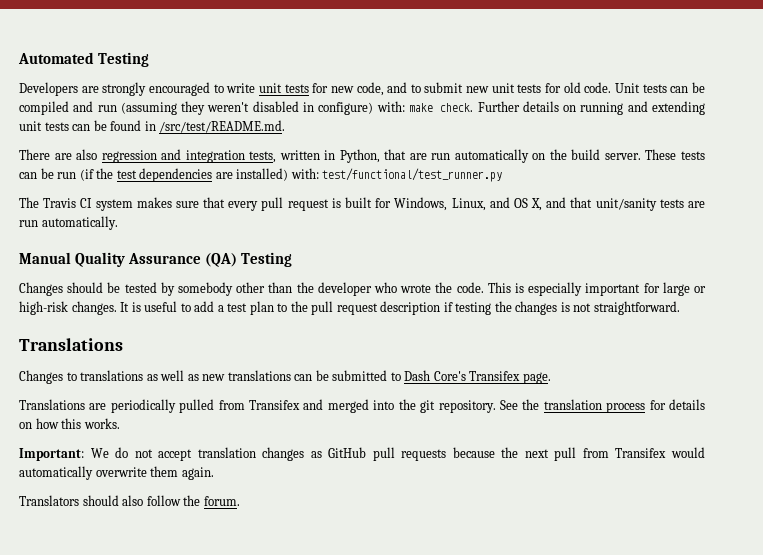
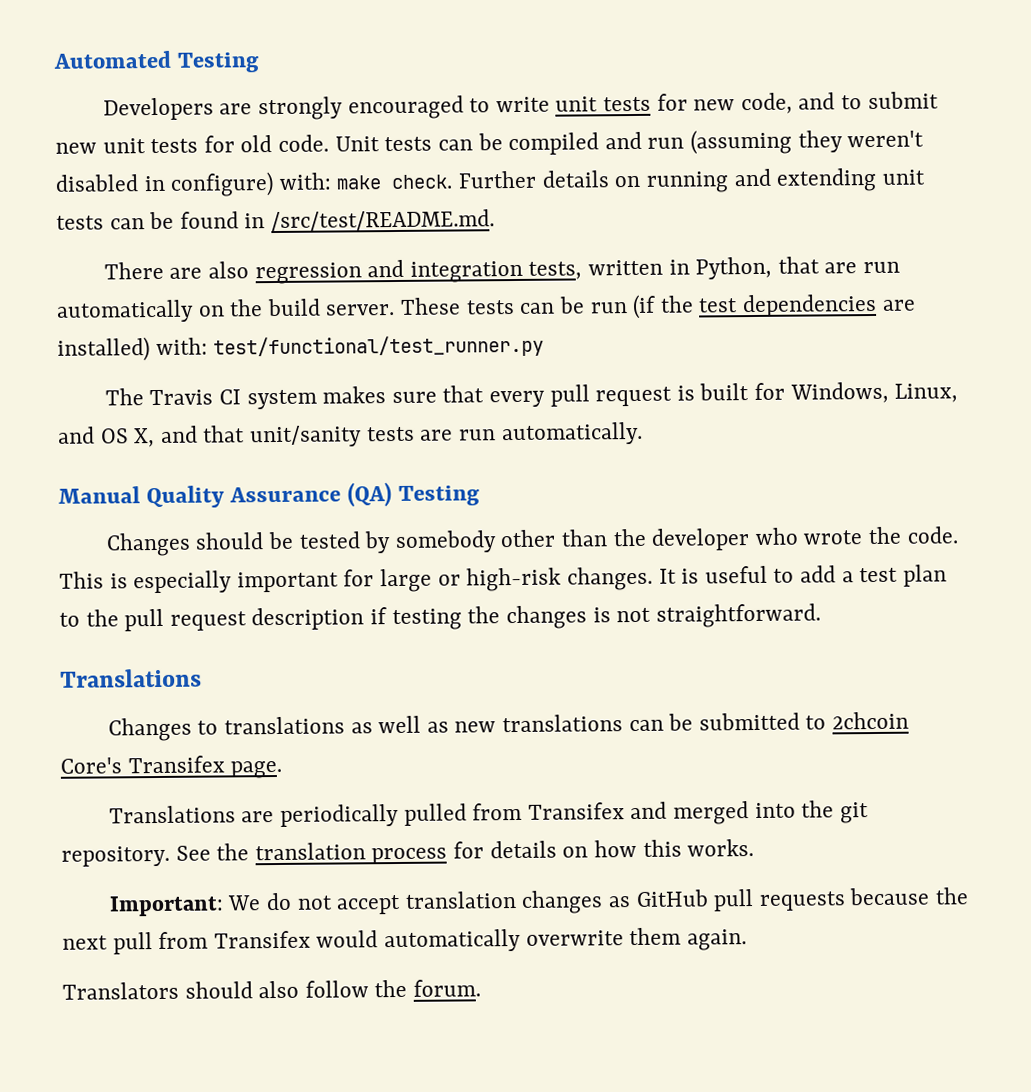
- Changes to translations as well as new translations can be submitted to Dash Core's Transifex page.
+ Changes to translations as well as new translations can be submitted to 2chcoin Core's Transifex page.

